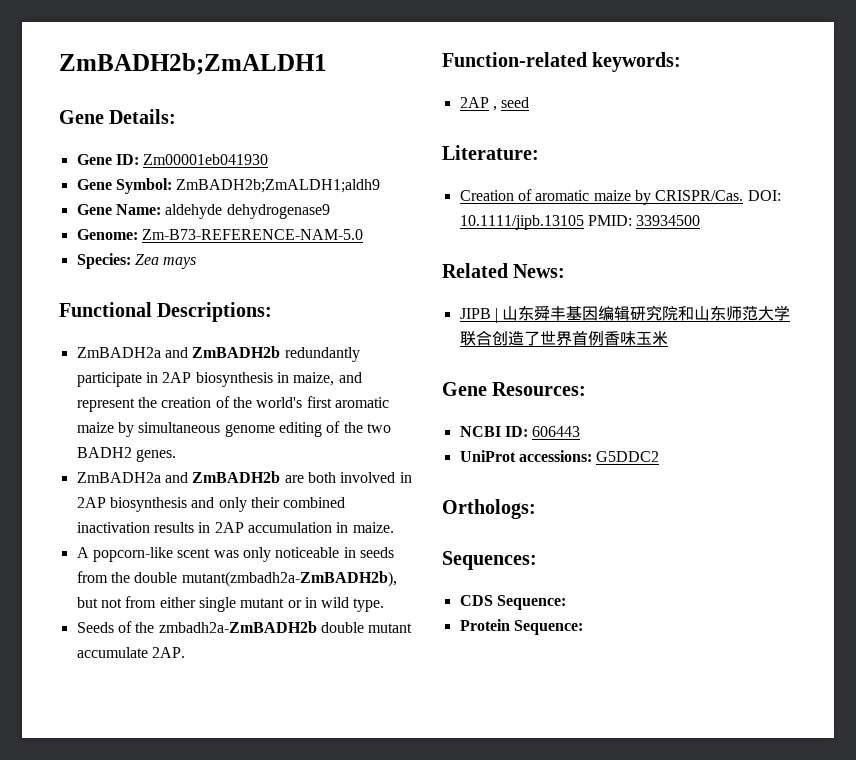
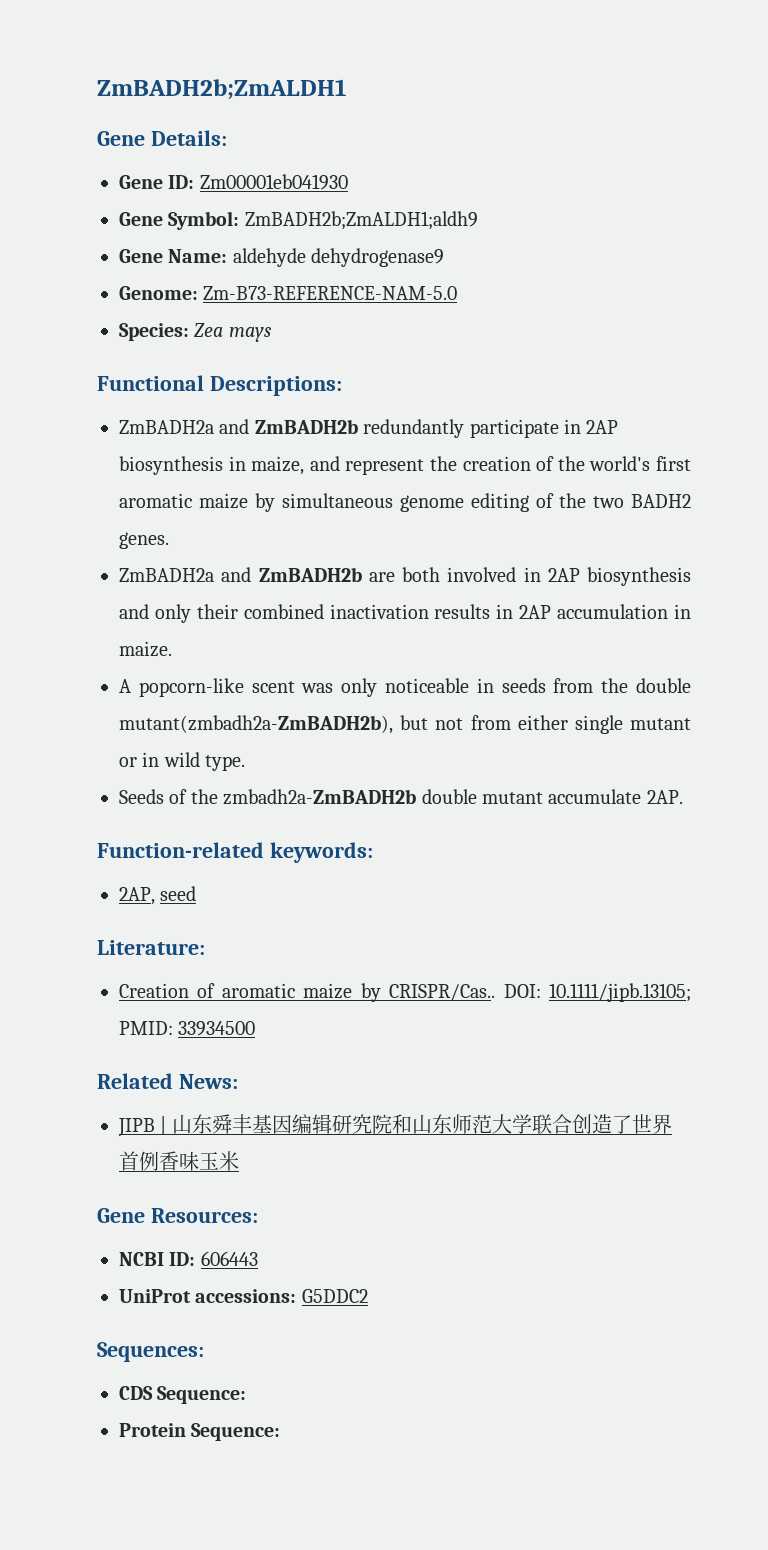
- 2AP , seed
+ 2AP, seed
- Creation of aromatic maize by CRISPR/Cas. DOI: 10.1111/jipb.13105 PMID: 33934500
+ Creation of aromatic maize by CRISPR/Cas.. DOI: 10.1111/jipb.13105; PMID: 33934500
- Orthologs:

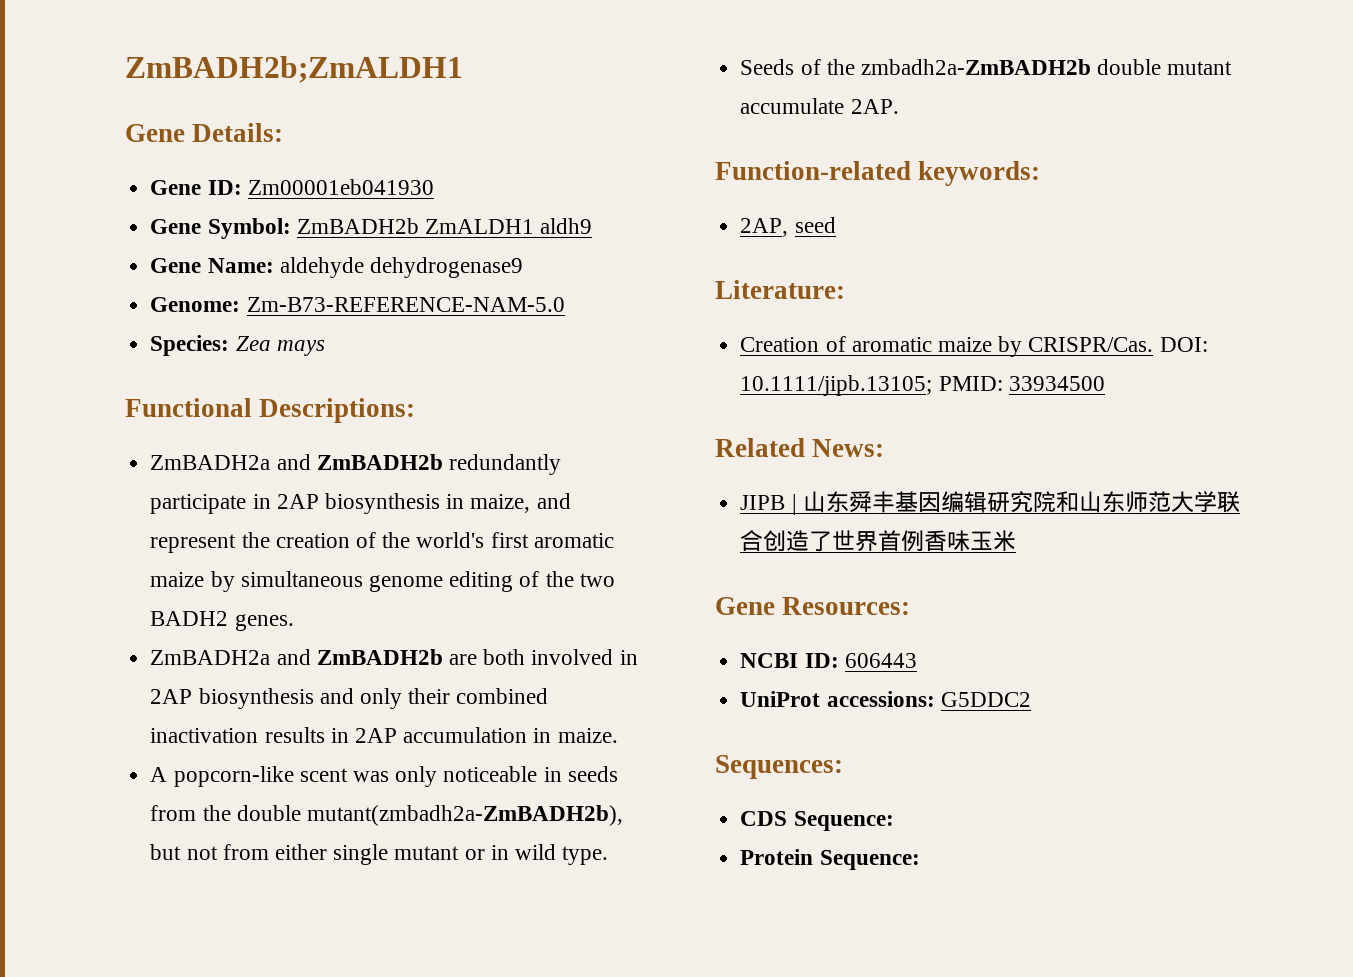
- Gene Symbol: ZmBADH2b;ZmALDH1;aldh9
+ Gene Symbol: ZmBADH2b ZmALDH1 aldh9
- Creation of aromatic maize by CRISPR/Cas..
+ Creation of aromatic maize by CRISPR/Cas.

